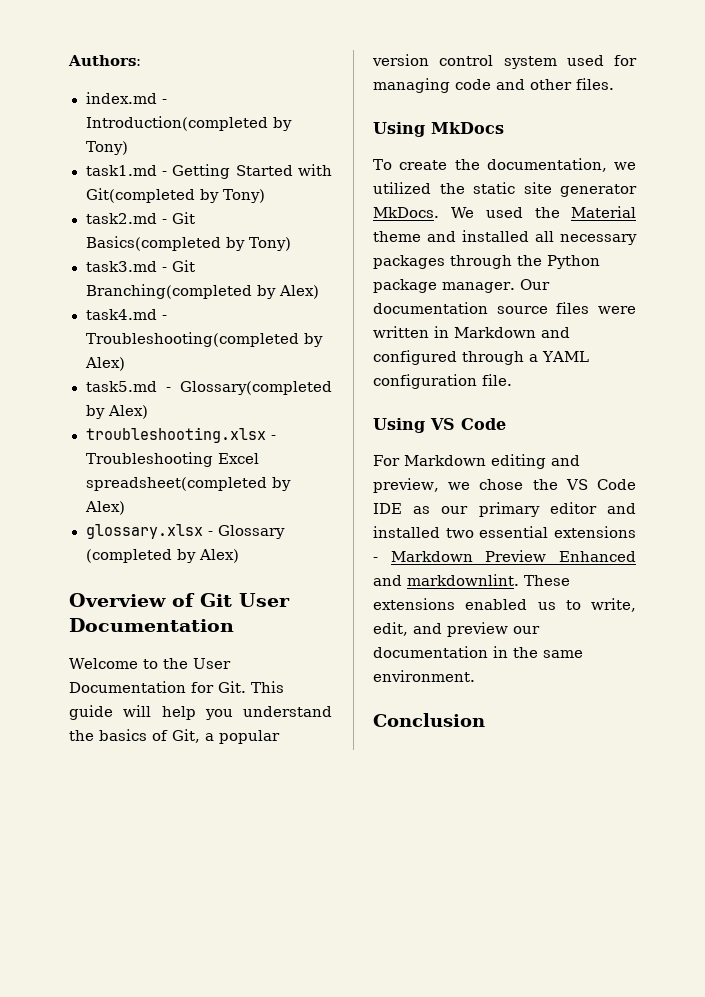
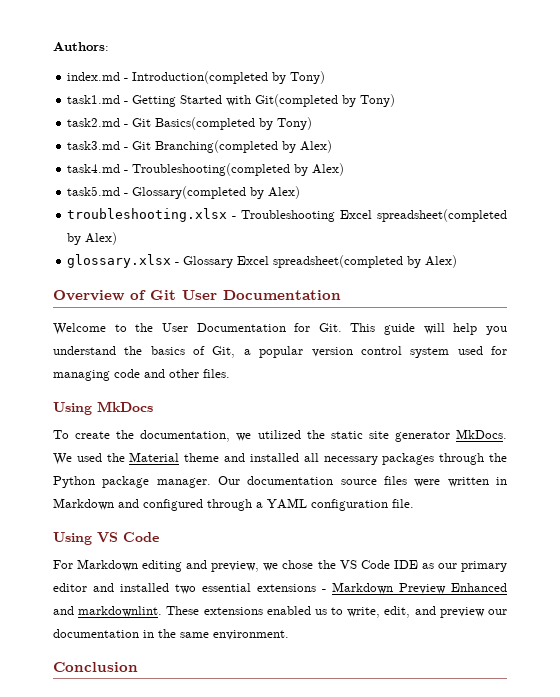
- glossary.xlsx - Glossary (completed by Alex)
+ glossary.xlsx - Glossary Excel spreadsheet(completed by Alex)

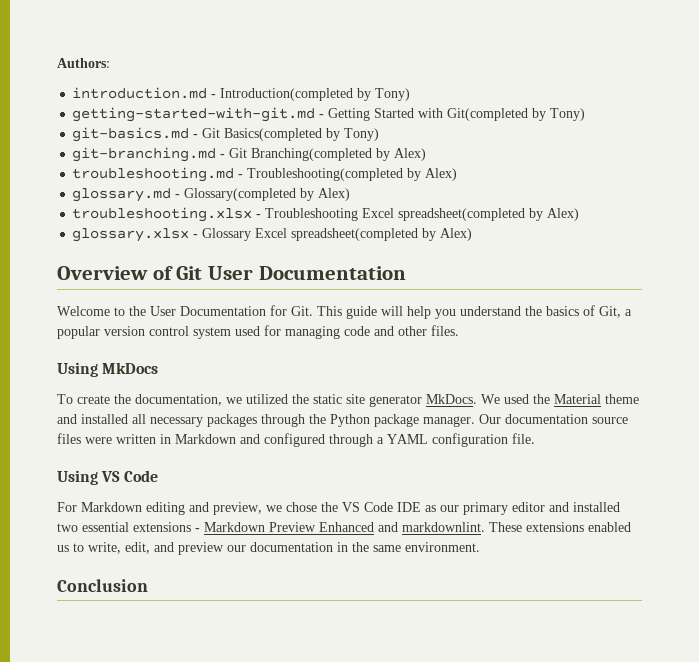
- index.md - Introduction(completed by Tony)
+ introduction.md - Introduction(completed by Tony)
- task1.md - Getting Started with Git(completed by Tony)
+ getting-started-with-git.md - Getting Started with Git(completed by Tony)
- task2.md - Git Basics(completed by Tony)
+ git-basics.md - Git Basics(completed by Tony)
- task3.md - Git Branching(completed by Alex)
+ git-branching.md - Git Branching(completed by Alex)
- task4.md - Troubleshooting(completed by Alex)
+ troubleshooting.md - Troubleshooting(completed by Alex)
- task5.md - Glossary(completed by Alex)
+ glossary.md - Glossary(completed by Alex)

